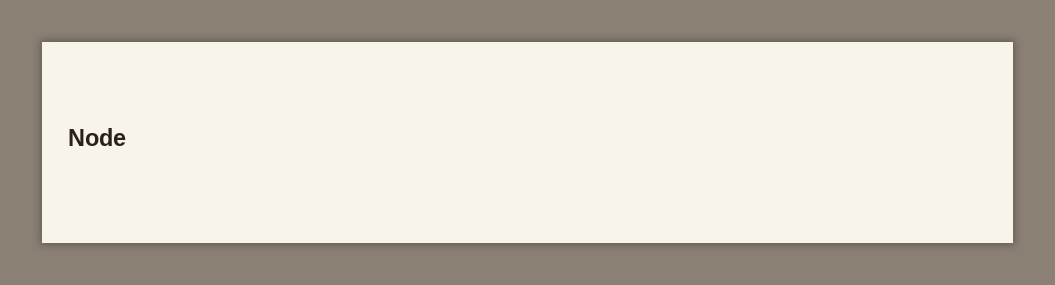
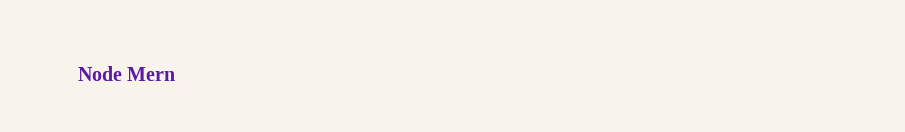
- Node
+ Node Mern

